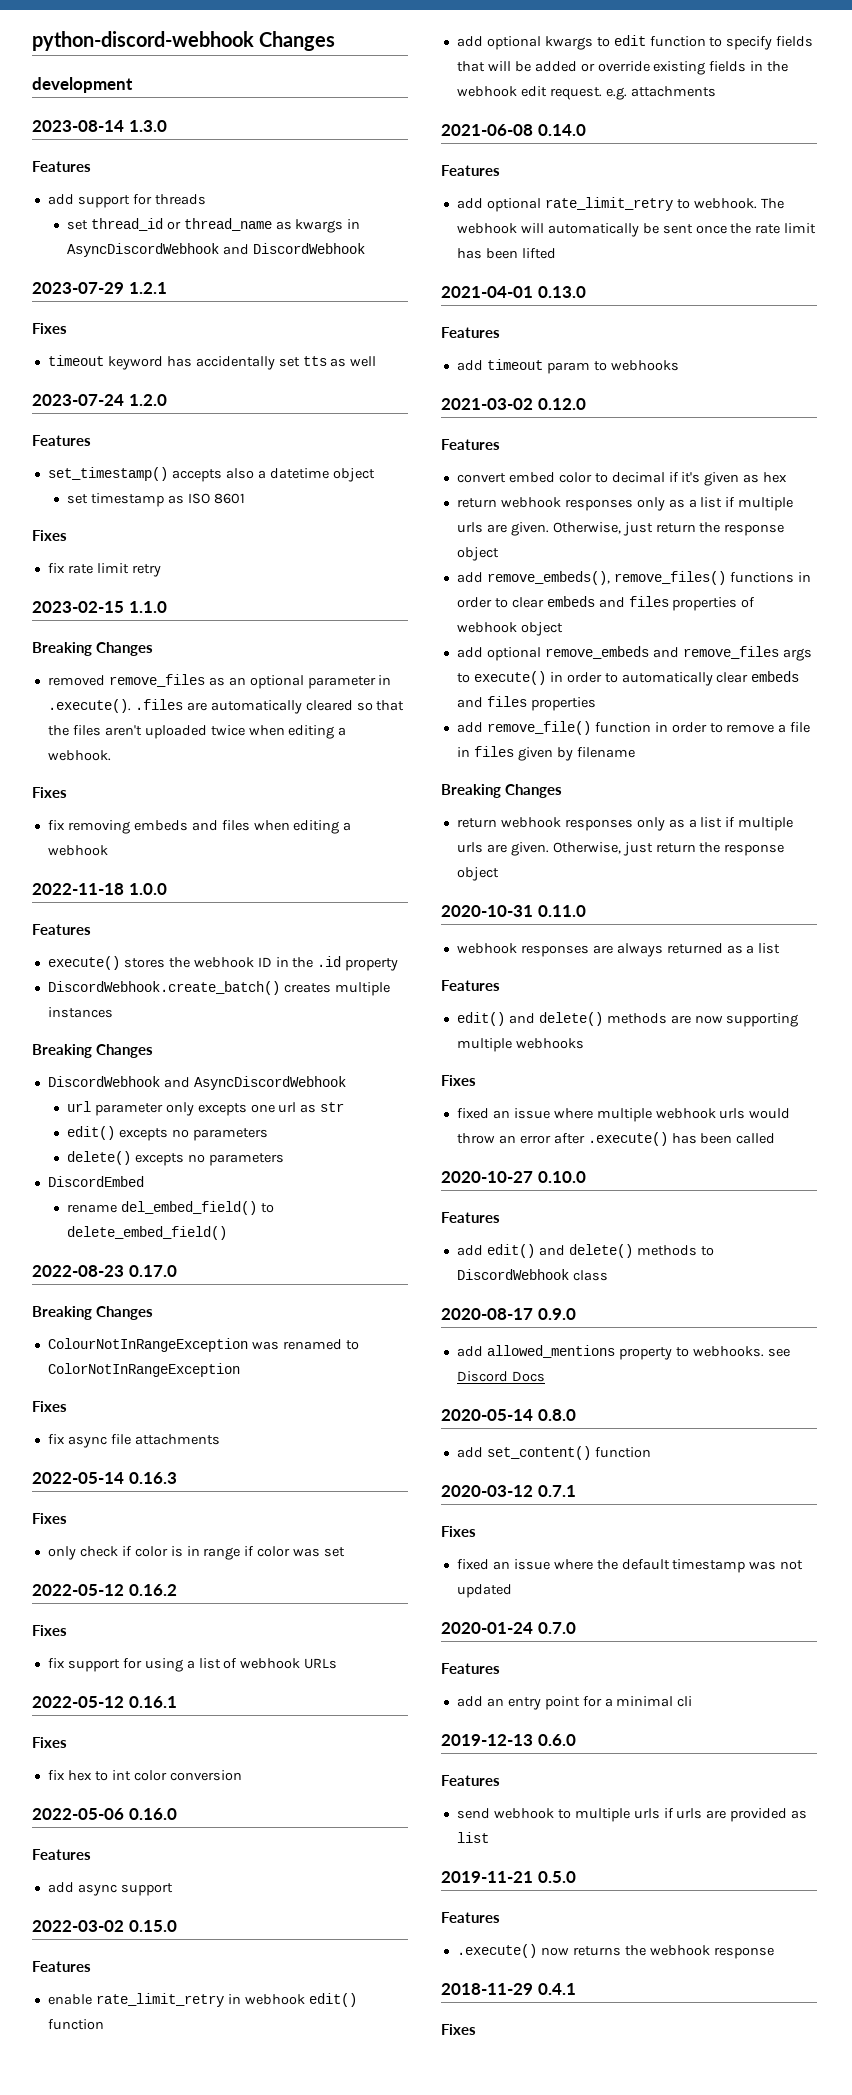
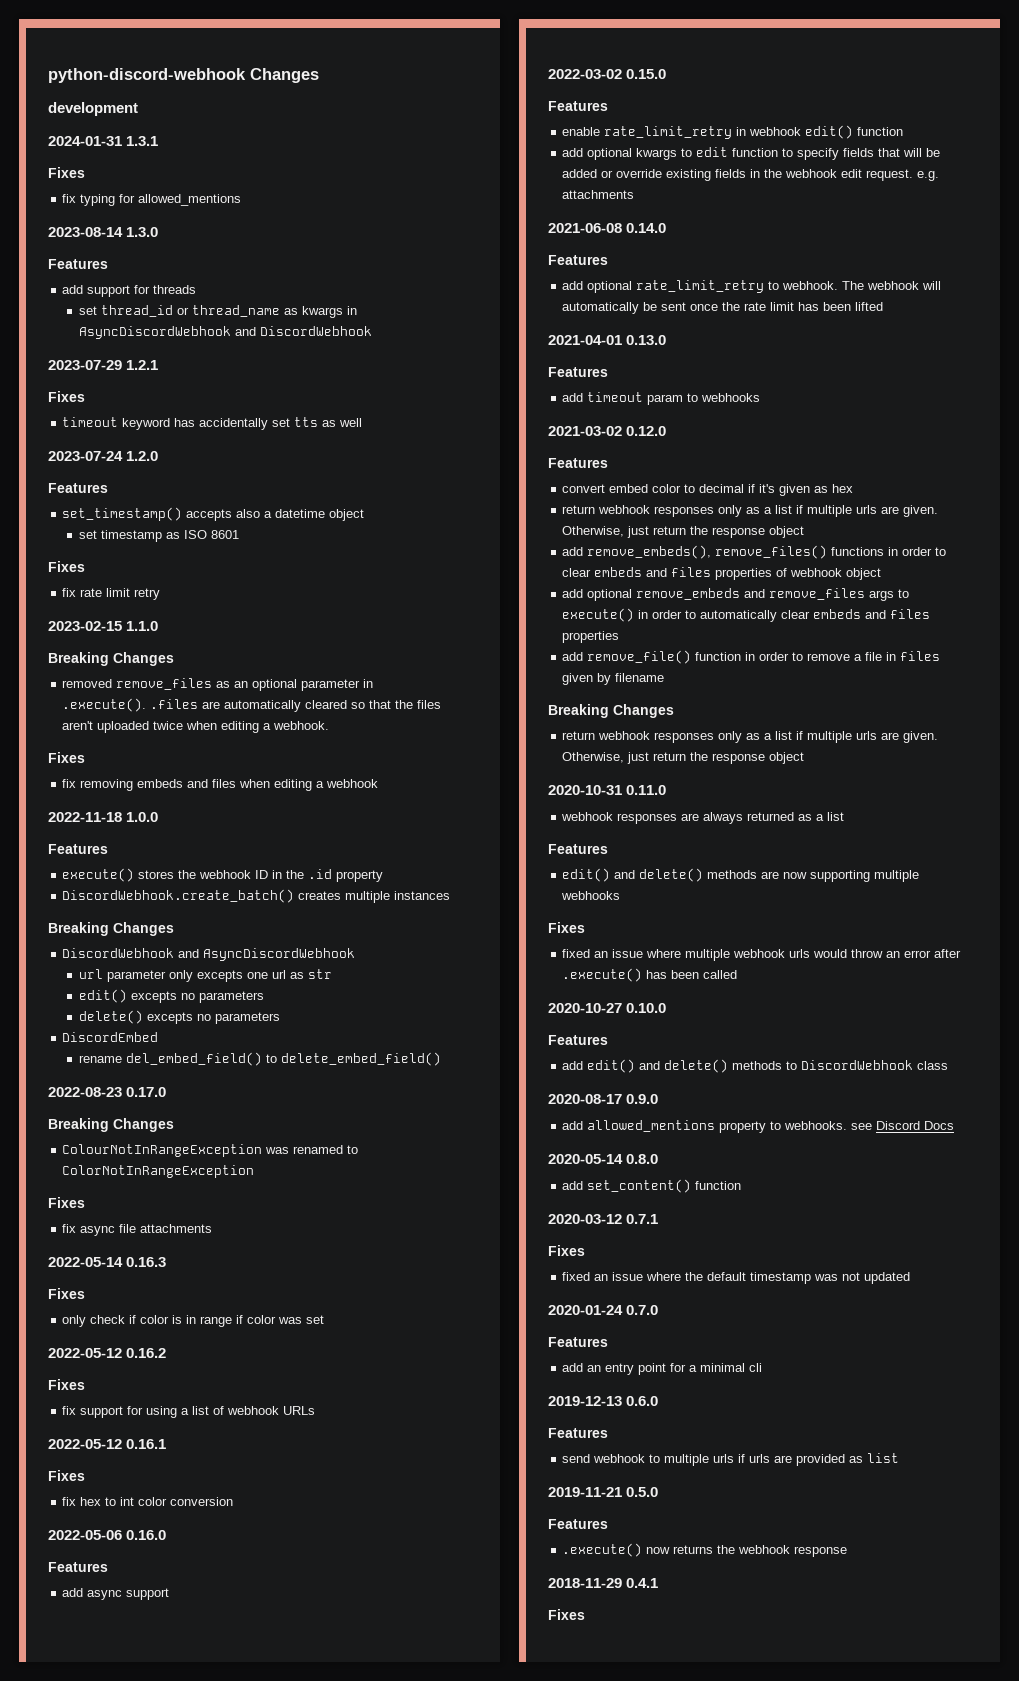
+ 2024-01-31 1.3.1
+ Fixes
+ fix typing for allowed_mentions

